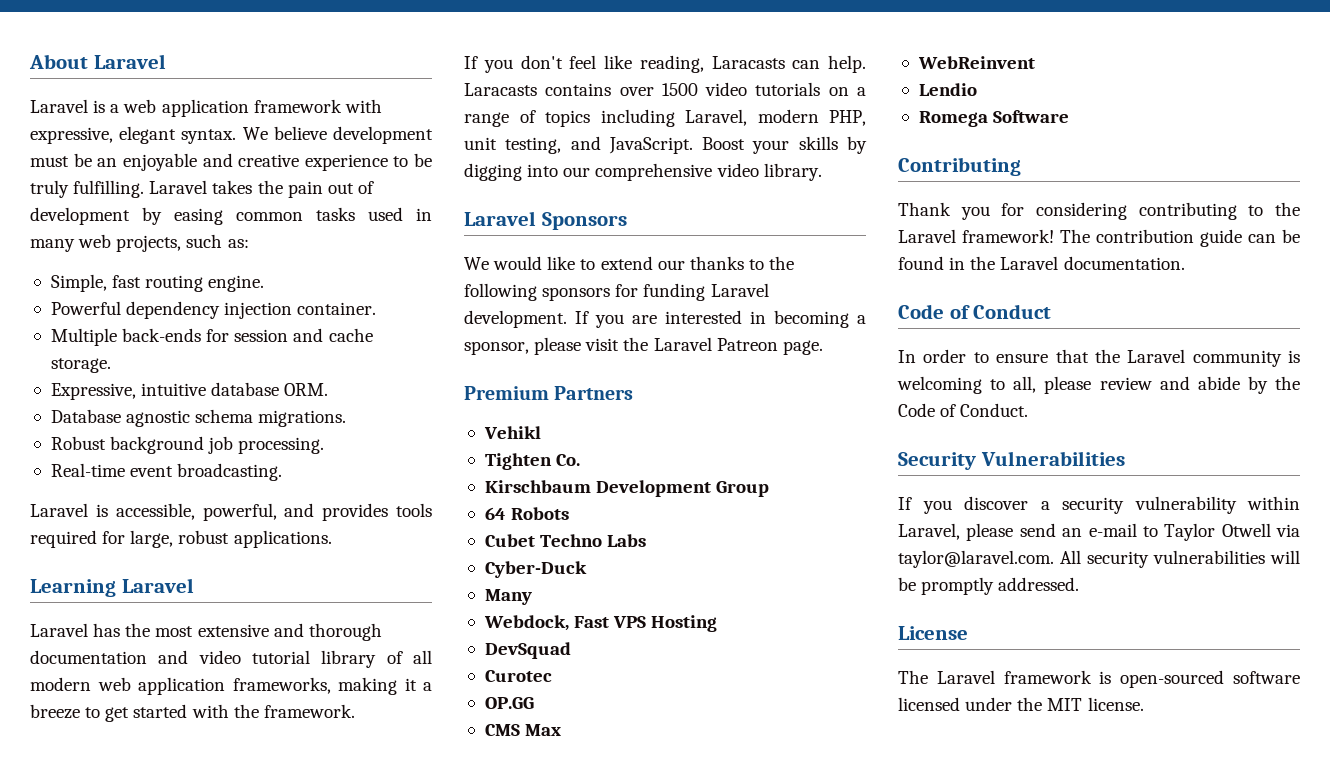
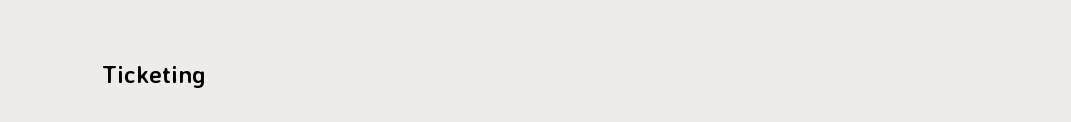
- About Laravel
- Laravel is a web application framework with expressive, elegant syntax. We believe development must be an enjoyable and creative experience to be truly fulfilling. Laravel takes the pain out of development by easing common tasks used in many web projects, such as:
- Simple, fast routing engine.
- Powerful dependency injection container.
- Multiple back-ends for session and cache storage.
- Expressive, intuitive database ORM.
- Database agnostic schema migrations.
- Robust background job processing.
- Real-time event broadcasting.
- Laravel is accessible, powerful, and provides tools required for large, robust applications.
- Learning Laravel
- Laravel has the most extensive and thorough documentation and video tutorial library of all modern web application frameworks, making it a breeze to get started with the framework.
- If you don't feel like reading, Laracasts can help. Laracasts contains over 1500 video tutorials on a range of topics including Laravel, modern PHP, unit testing, and JavaScript. Boost your skills by digging into our comprehensive video library.
- Laravel Sponsors
- We would like to extend our thanks to the following sponsors for funding Laravel development. If you are interested in becoming a sponsor, please visit the Laravel Patreon page.
- Premium Partners
- Vehikl
- Tighten Co.
- Kirschbaum Development Group
- 64 Robots
- Cubet Techno Labs
- Cyber-Duck
- Many
- Webdock, Fast VPS Hosting
- DevSquad
- Curotec
- OP.GG
- CMS Max
- WebReinvent
- Lendio
- Romega Software
- Contributing
- Thank you for considering contributing to the Laravel framework! The contribution guide can be found in the Laravel documentation.
- Code of Conduct
- In order to ensure that the Laravel community is welcoming to all, please review and abide by the Code of Conduct.
- Security Vulnerabilities
- If you discover a security vulnerability within Laravel, please send an e-mail to Taylor Otwell via taylor@laravel.com. All security vulnerabilities will be promptly addressed.
- License
- The Laravel framework is open-sourced software licensed under the MIT license.
+ Ticketing

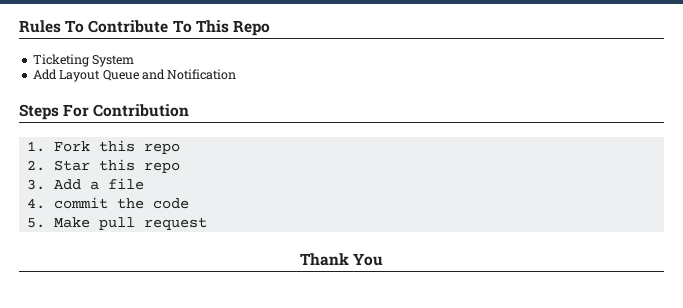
- Ticketing
+ Rules To Contribute To This Repo
+ Ticketing System
+ Add Layout Queue and Notification
+ Steps For Contribution
+ 1. Fork this repo
+ 2. Star this repo
+ 3. Add a file
+ 4. commit the code
+ 5. Make pull request
+ Thank You

